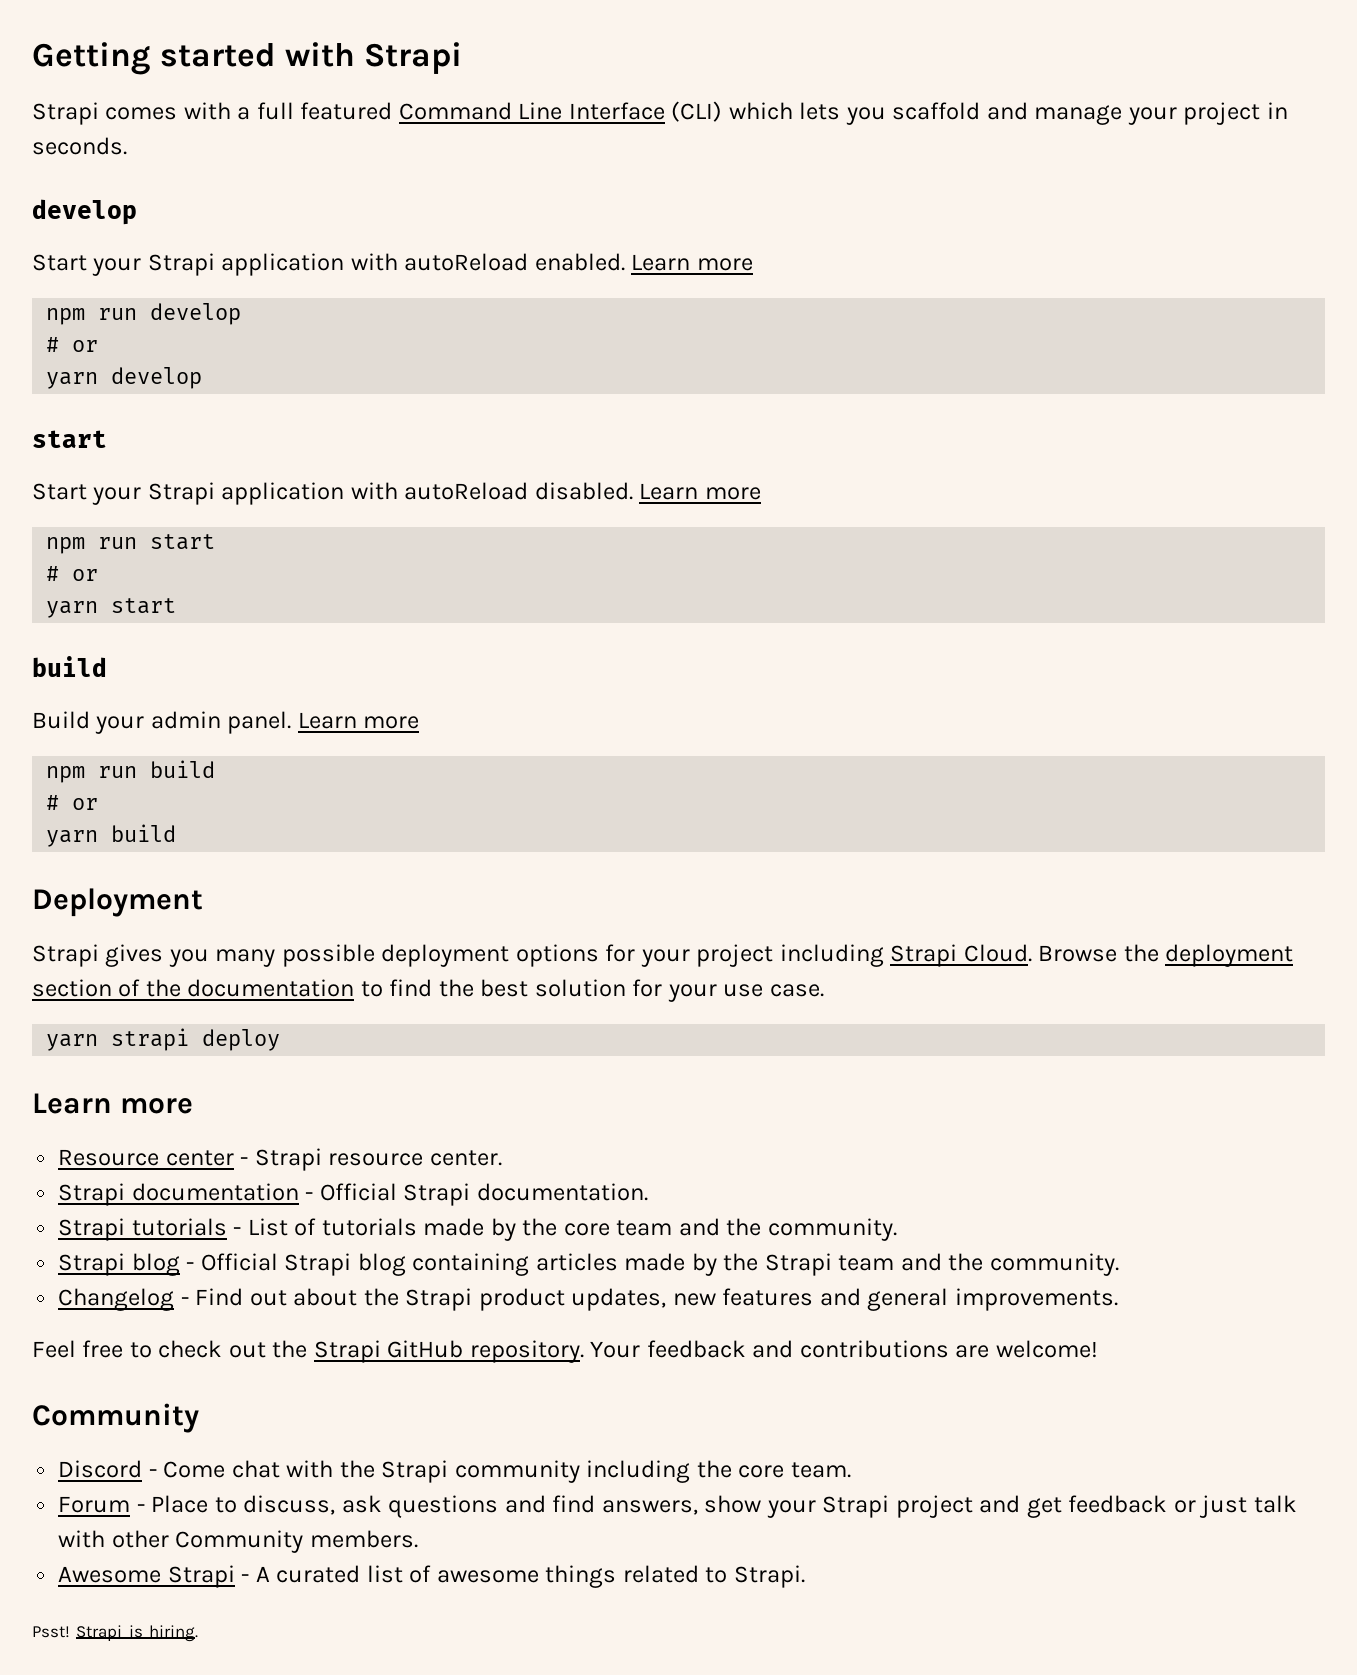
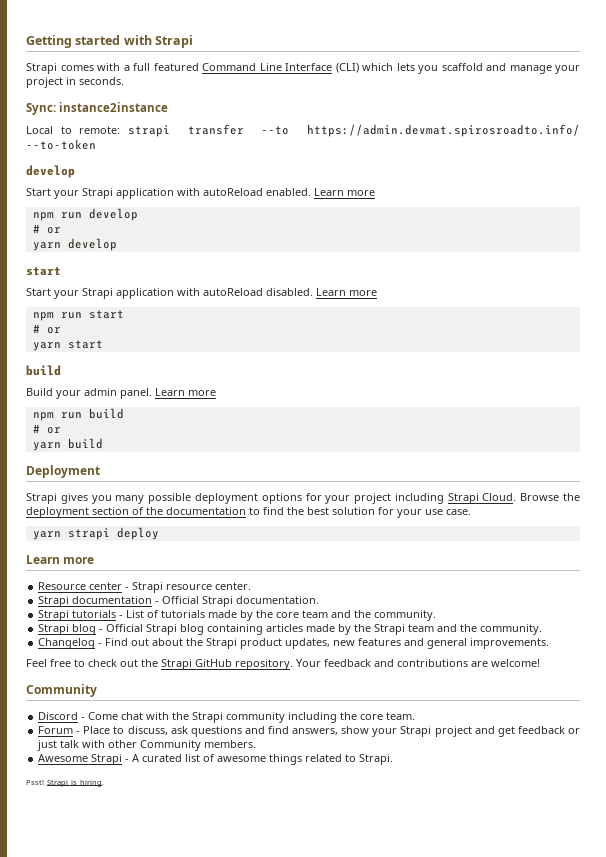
+ Sync: instance2instance
+ Local to remote: strapi transfer --to https://admin.devmat.spirosroadto.info/ --to-token

